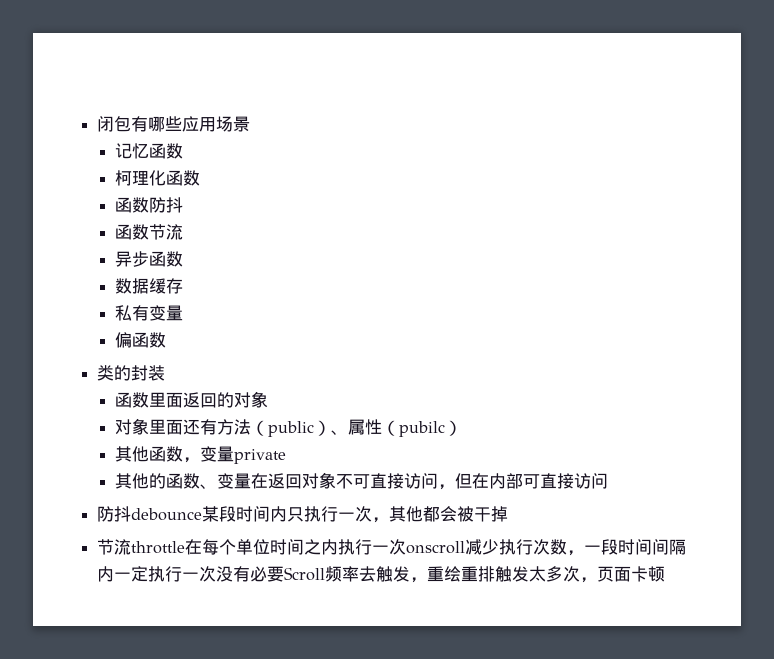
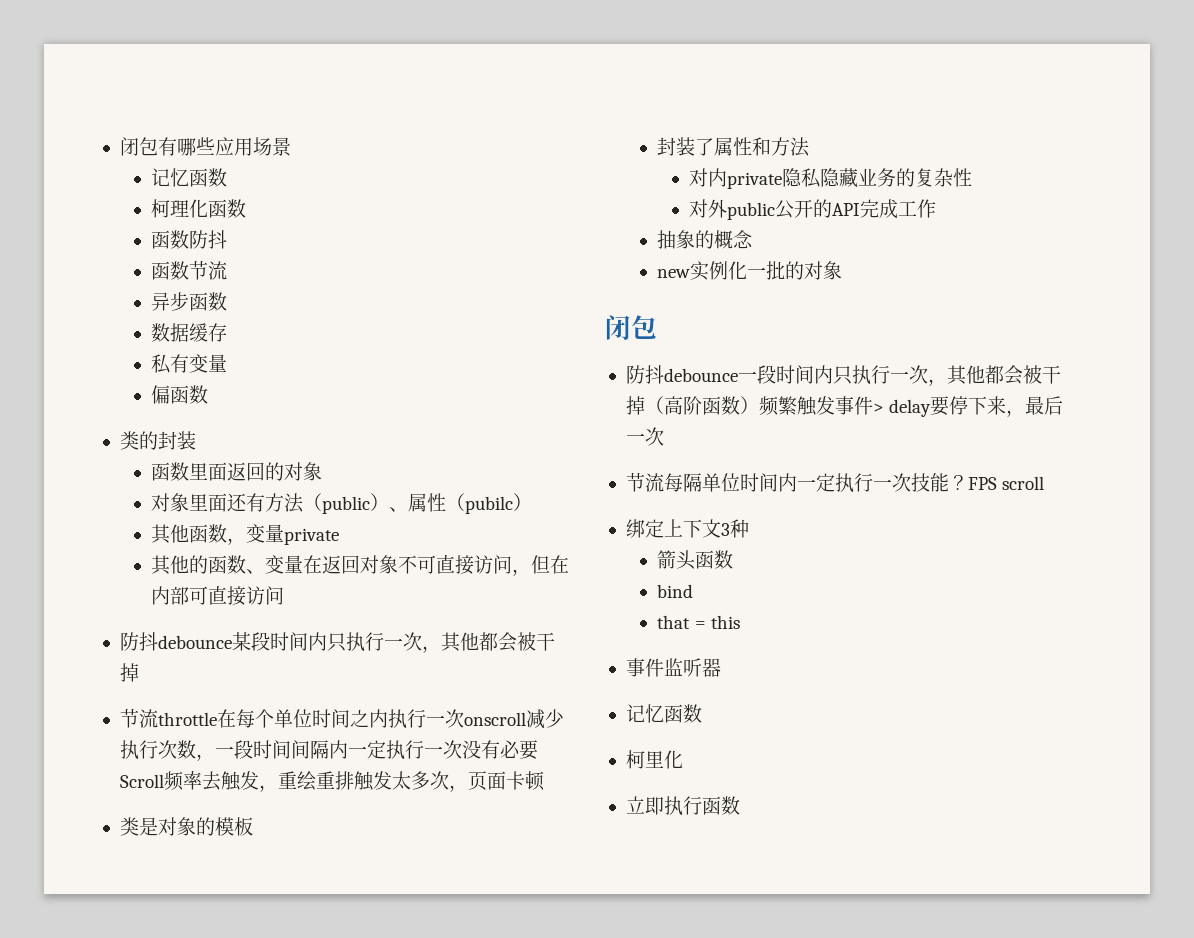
+ 类是对象的模板
+ 封装了属性和方法
+ 对内private隐私隐藏业务的复杂性
+ 对外public公开的API完成工作
+ 抽象的概念
+ new实例化一批的对象
+ 闭包
+ 防抖debounce一段时间内只执行一次，其他都会被干掉（高阶函数）频繁触发事件> delay要停下来，最后一次
+ 节流每隔单位时间内一定执行一次技能？FPS scroll
+ 绑定上下文3种
+ 箭头函数
+ bind
+ that = this
+ 事件监听器
+ 记忆函数
+ 柯里化
+ 立即执行函数

